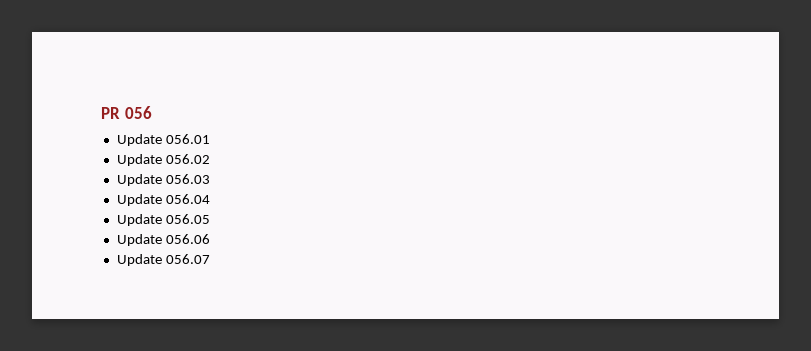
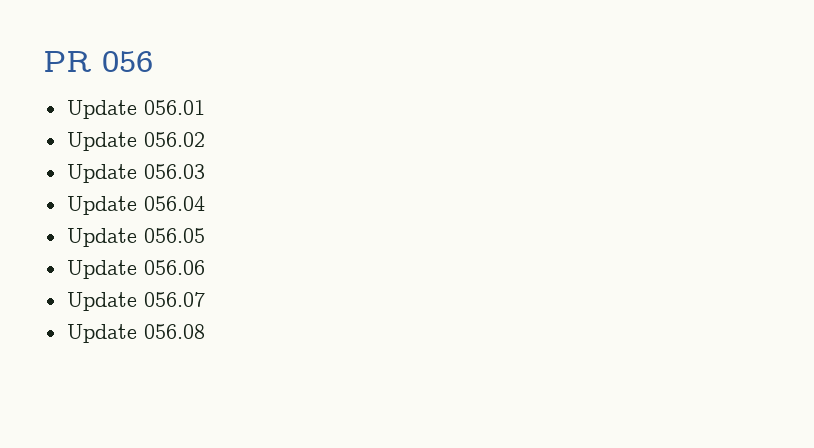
+ Update 056.08

